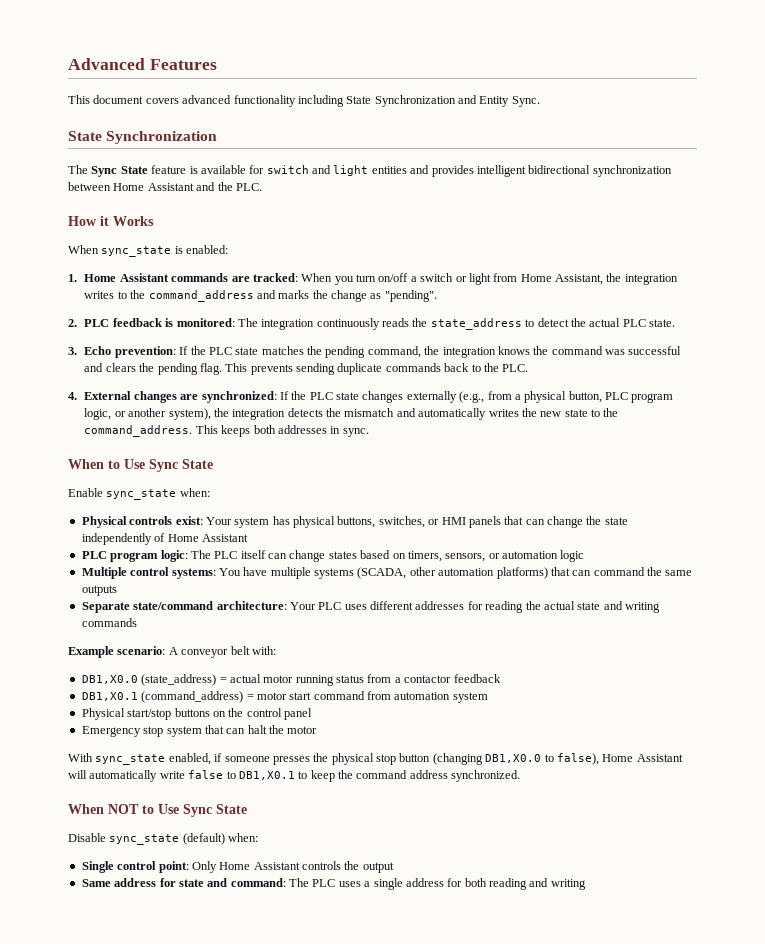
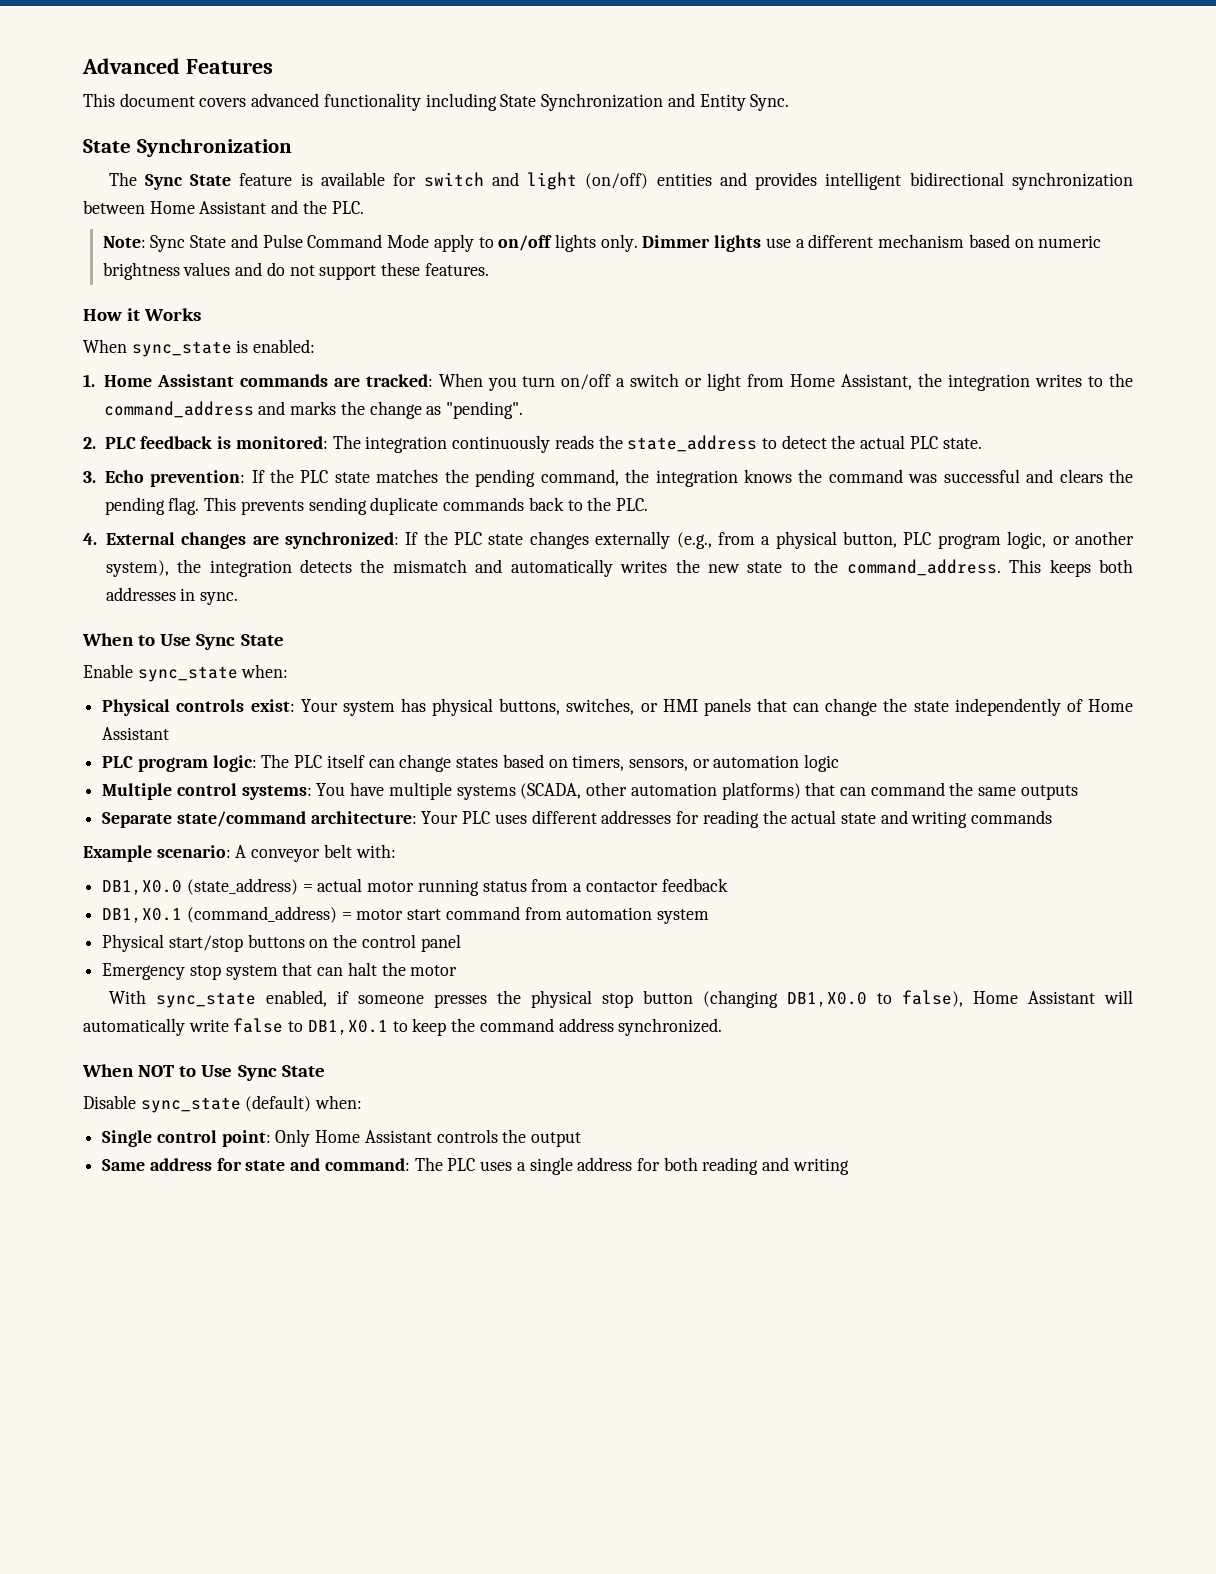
- The Sync State feature is available for switch and light entities and provides intelligent bidirectional synchronization between Home Assistant and the PLC.
+ The Sync State feature is available for switch and light (on/off) entities and provides intelligent bidirectional synchronization between Home Assistant and the PLC.
+ Note: Sync State and Pulse Command Mode apply to on/off lights only. Dimmer lights use a different mechanism based on numeric brightness values and do not support these features.

